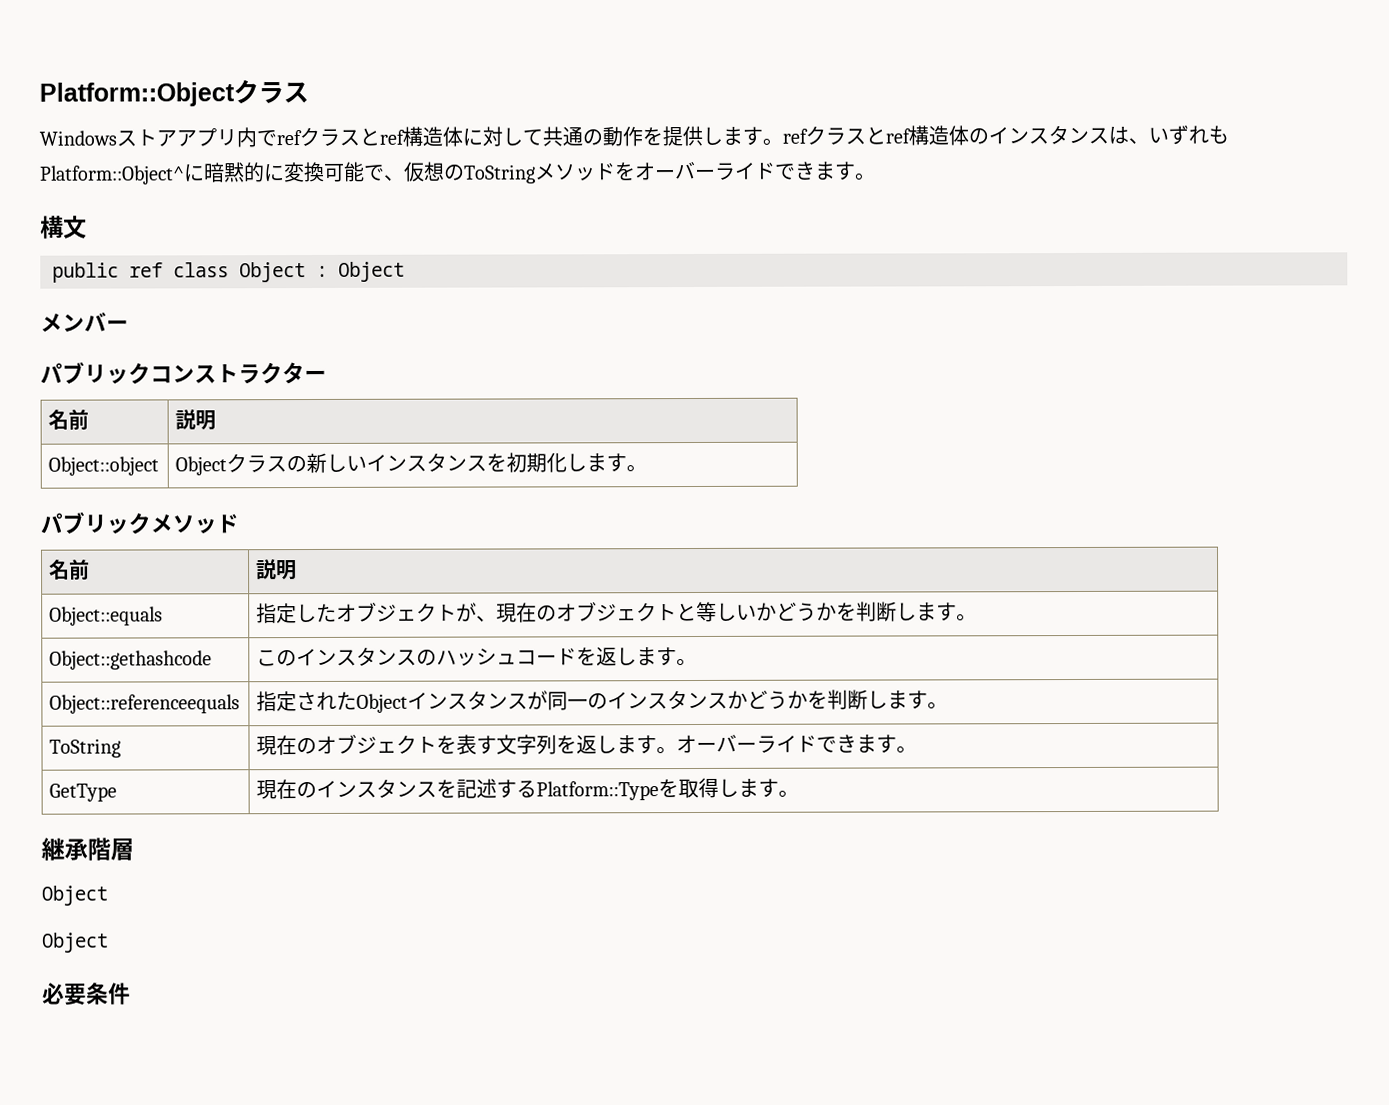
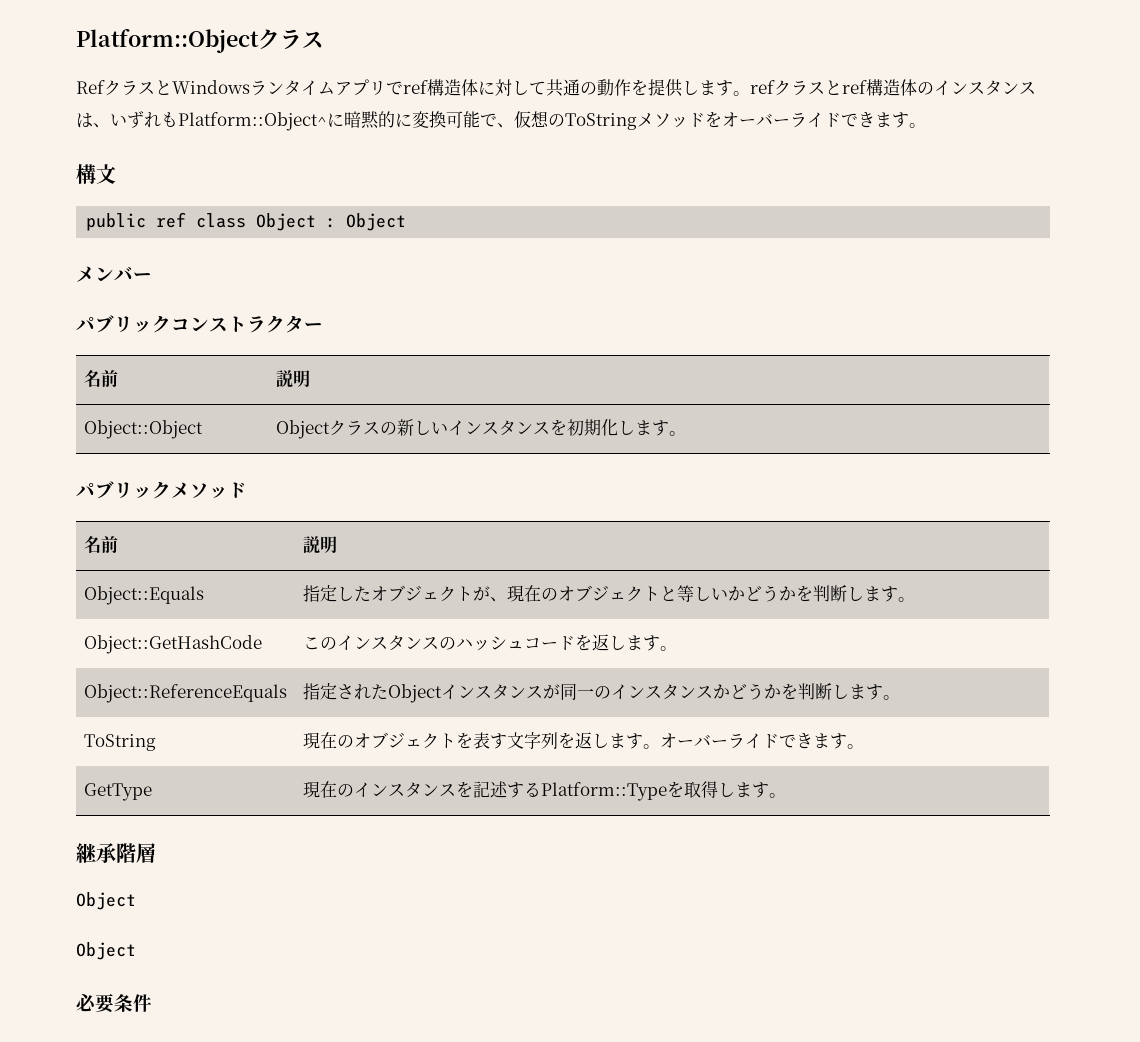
- Windowsストアアプリ内でrefクラスとref構造体に対して共通の動作を提供します。refクラスとref構造体のインスタンスは、いずれもPlatform::Object^に暗黙的に変換可能で、仮想のToStringメソッドをオーバーライドできます。
+ RefクラスとWindowsランタイムアプリでref構造体に対して共通の動作を提供します。refクラスとref構造体のインスタンスは、いずれもPlatform::Object^に暗黙的に変換可能で、仮想のToStringメソッドをオーバーライドできます。
- Object::object | Objectクラスの新しいインスタンスを初期化します。
+ Object::Object | Objectクラスの新しいインスタンスを初期化します。
- Object::equals | 指定したオブジェクトが、現在のオブジェクトと等しいかどうかを判断します。
+ Object::Equals | 指定したオブジェクトが、現在のオブジェクトと等しいかどうかを判断します。
- Object::gethashcode | このインスタンスのハッシュコードを返します。
+ Object::GetHashCode | このインスタンスのハッシュコードを返します。
- Object::referenceequals | 指定されたObjectインスタンスが同一のインスタンスかどうかを判断します。
+ Object::ReferenceEquals | 指定されたObjectインスタンスが同一のインスタンスかどうかを判断します。

